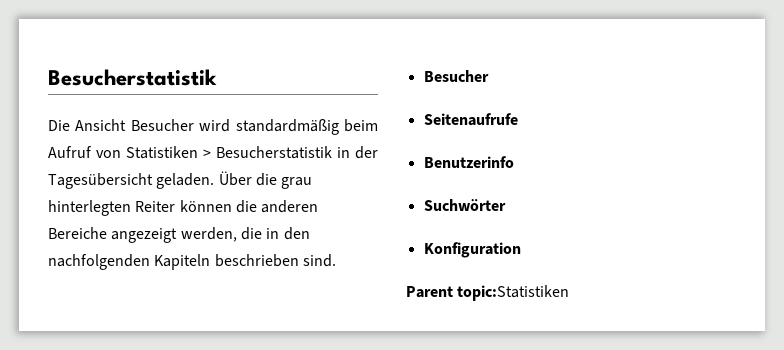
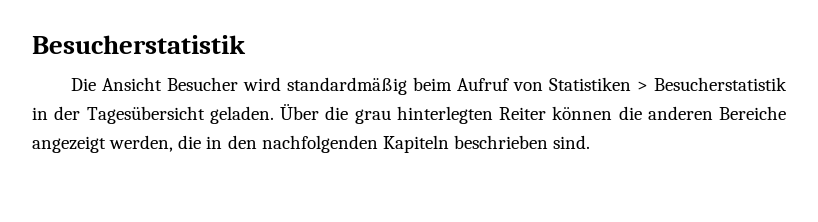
  Über die grau hinterlegten Reiter können die anderen Bereiche angezeigt werden, die in den nachfolgenden Kapiteln beschrieben sind.
- Besucher
- Seitenaufrufe
- Benutzerinfo
- Suchwörter
- Konfiguration
- Parent topic:Statistiken

